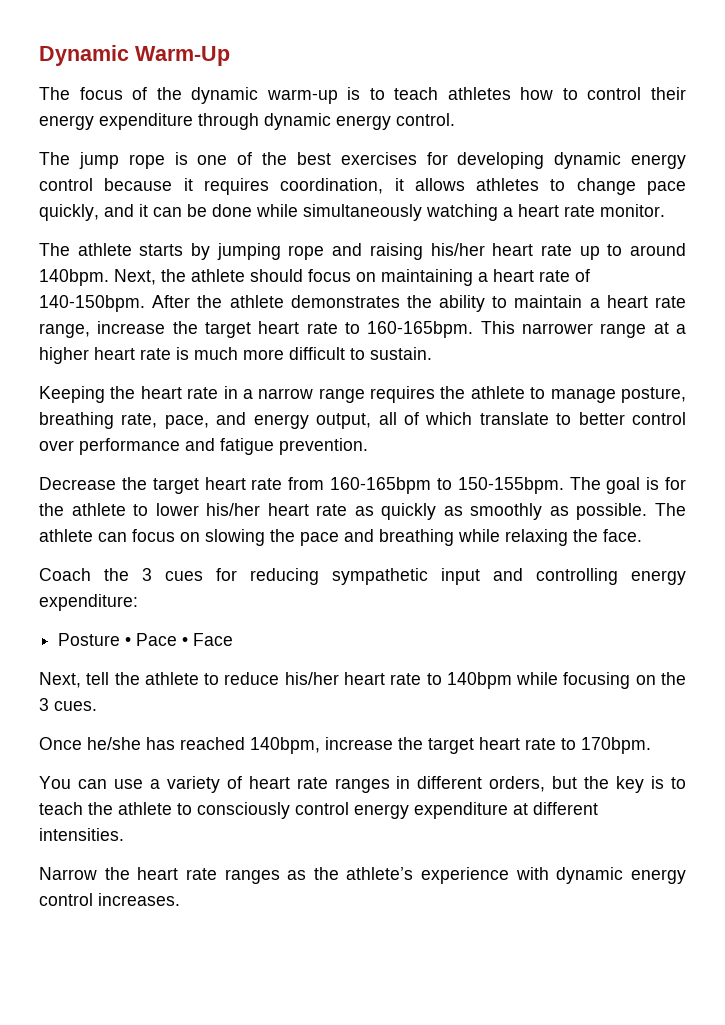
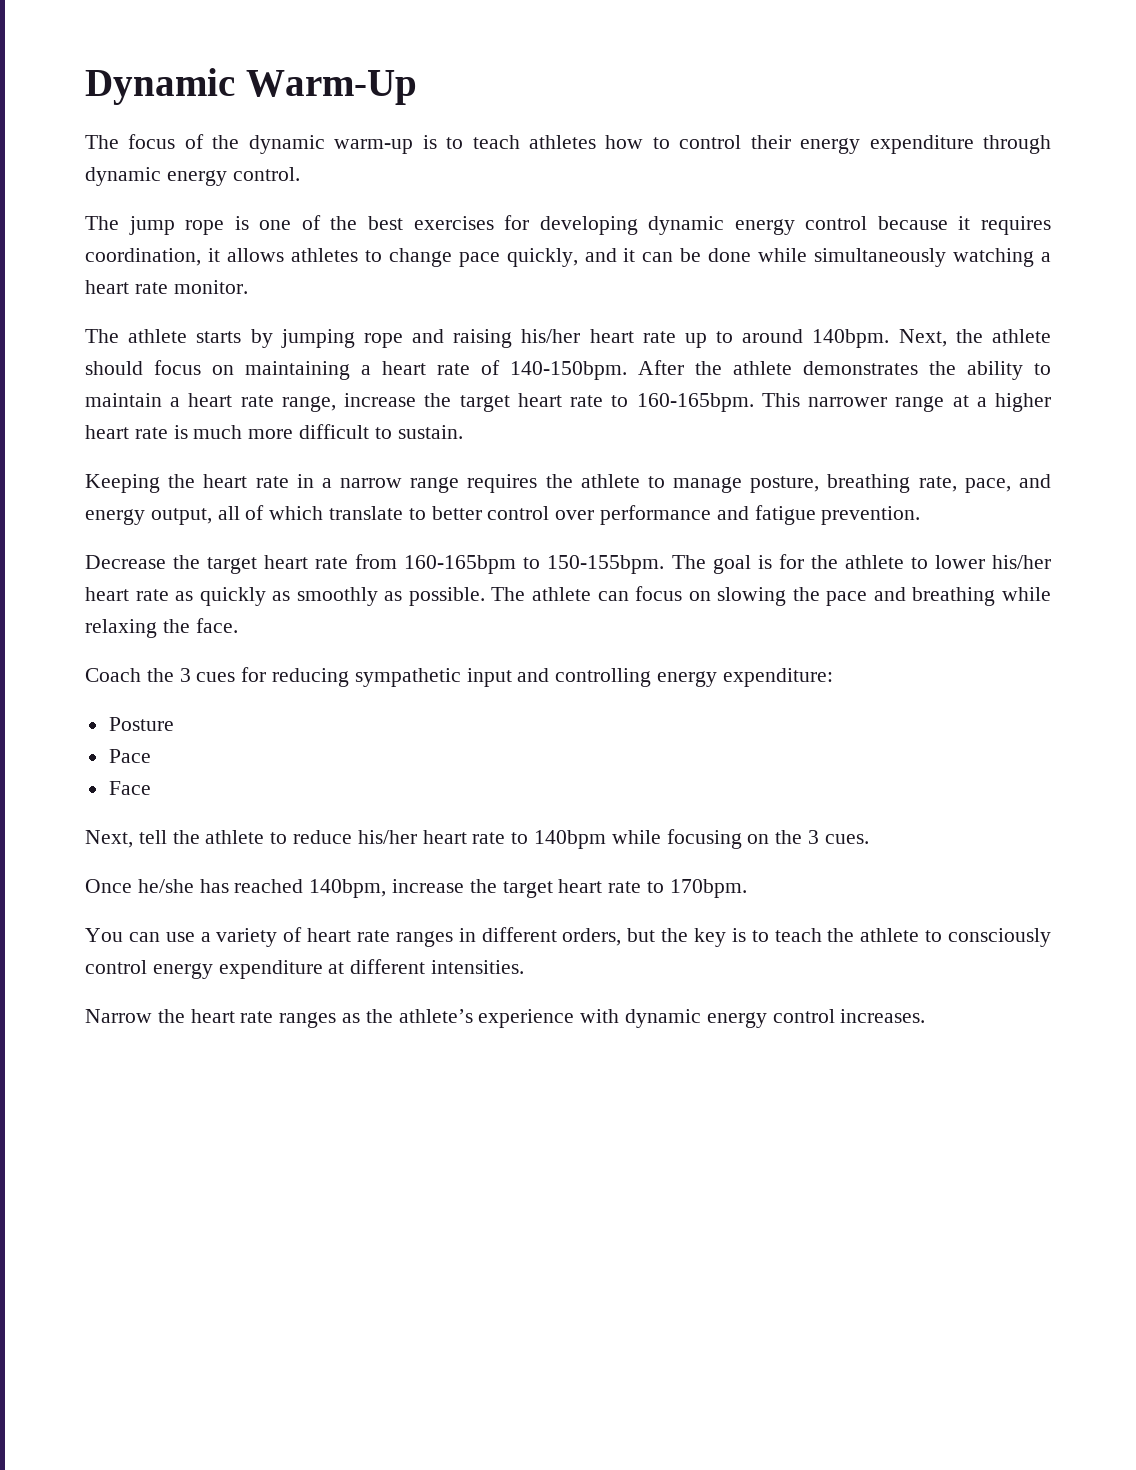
- Posture • Pace • Face
+ Posture
+ Pace
+ Face

